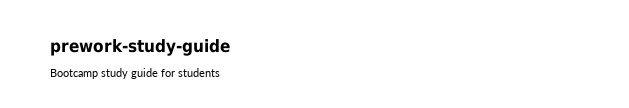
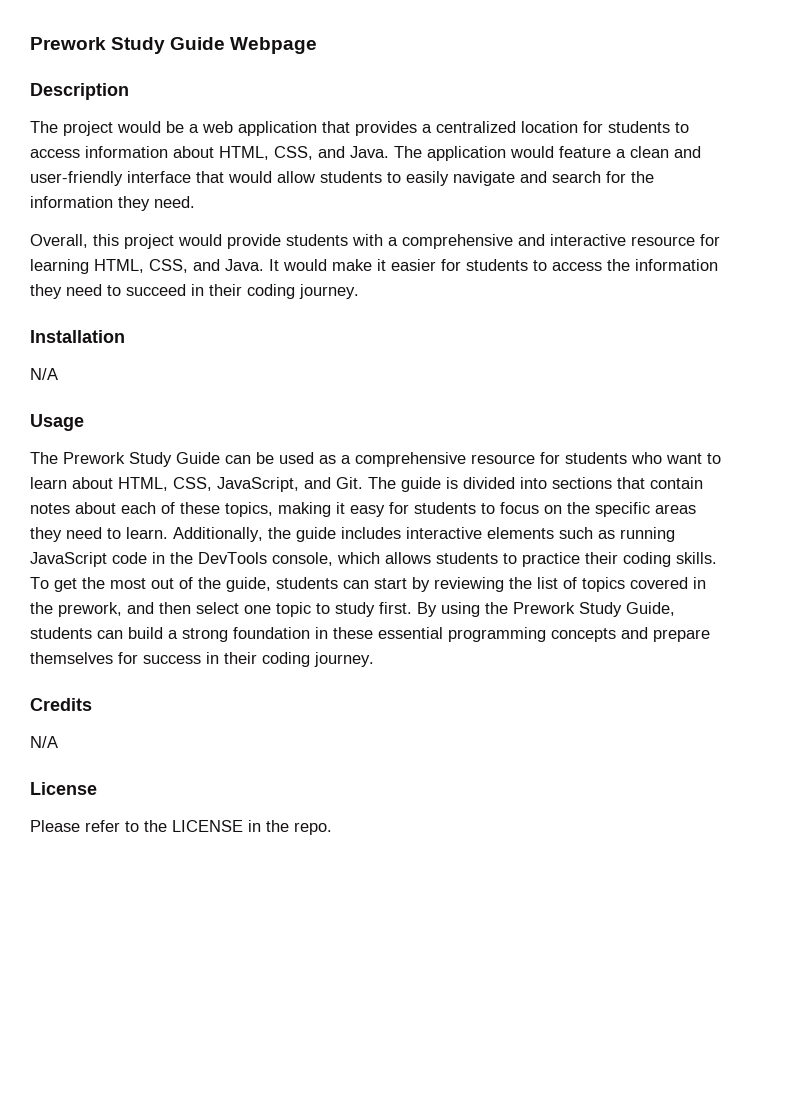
- prework-study-guide
- Bootcamp study guide for students
+ Prework Study Guide Webpage
+ Description
+ The project would be a web application that provides a centralized location for students to access information about HTML, CSS, and Java. The application would feature a clean and user-friendly interface that would allow students to easily navigate and search for the information they need.
+ Overall, this project would provide students with a comprehensive and interactive resource for learning HTML, CSS, and Java. It would make it easier for students to access the information they need to succeed in their coding journey.
+ Installation
+ N/A
+ Usage
+ The Prework Study Guide can be used as a comprehensive resource for students who want to learn about HTML, CSS, JavaScript, and Git. The guide is divided into sections that contain notes about each of these topics, making it easy for students to focus on the specific areas they need to learn. Additionally, the guide includes interactive elements such as running JavaScript code in the DevTools console, which allows students to practice their coding skills. To get the most out of the guide, students can start by reviewing the list of topics covered in the prework, and then select one topic to study first. By using the Prework Study Guide, students can build a strong foundation in these essential programming concepts and prepare themselves for success in their coding journey.
+ Credits
+ N/A
+ License
+ Please refer to the LICENSE in the repo.

